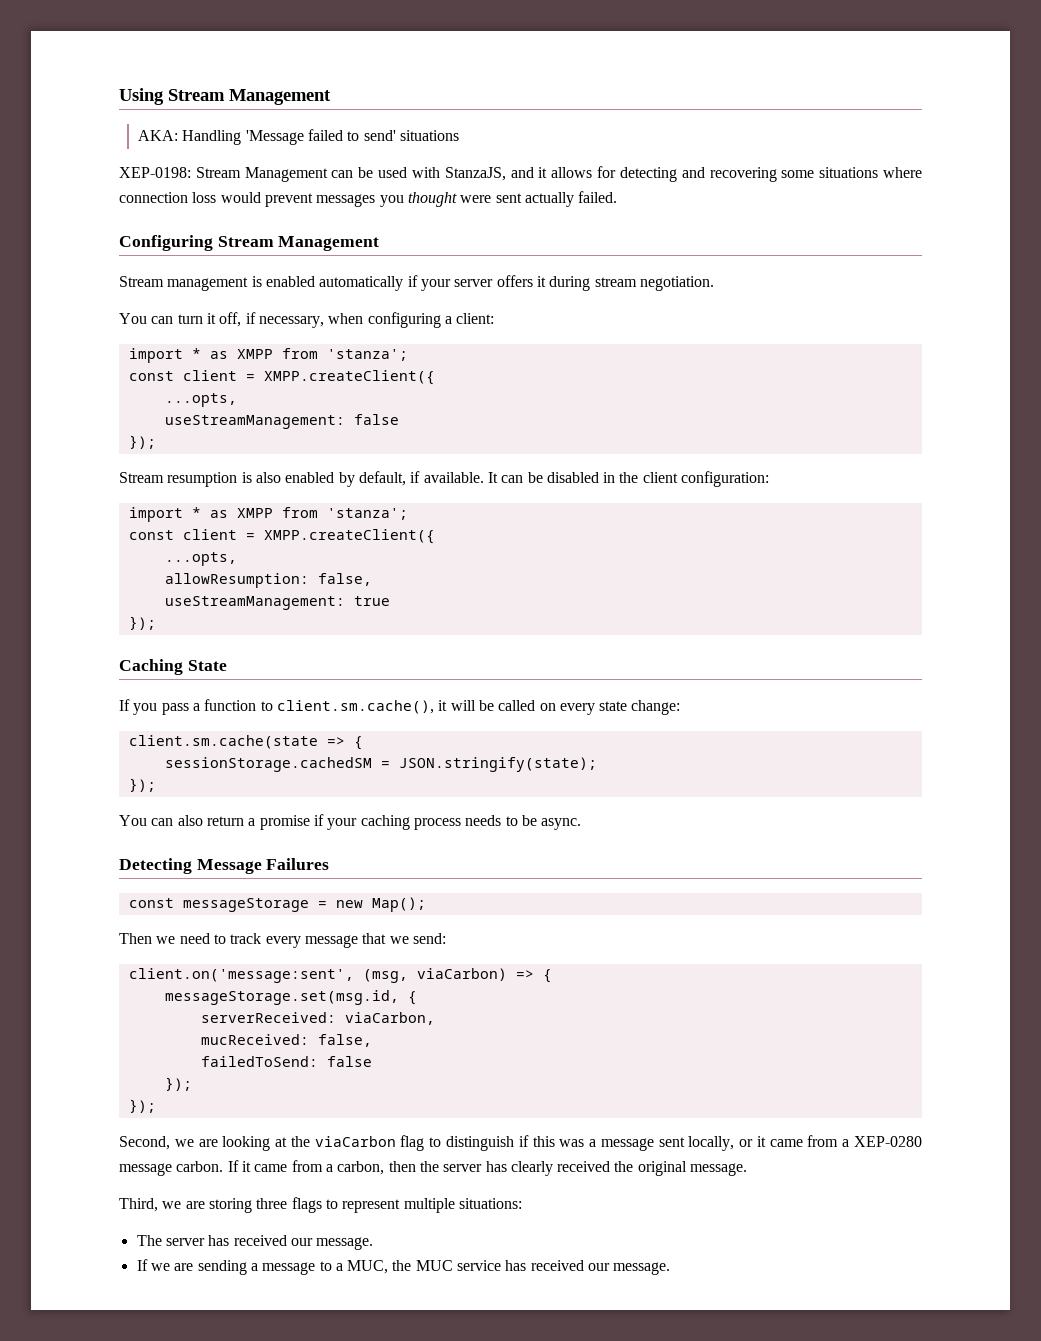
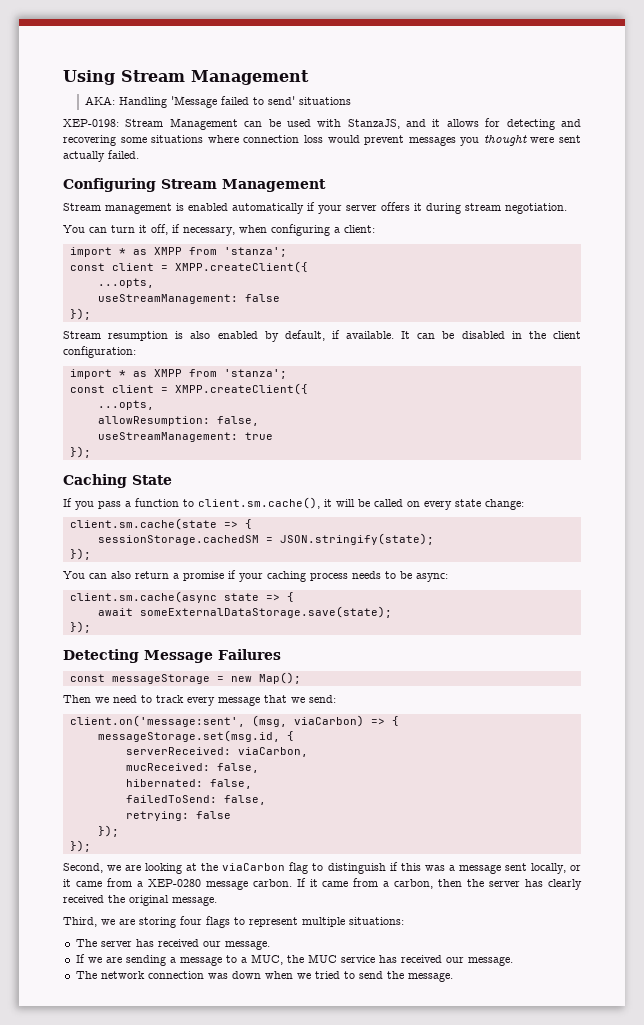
- You can also return a promise if your caching process needs to be async.
+ You can also return a promise if your caching process needs to be async:
+ client.sm.cache(async state => {
+ await someExternalDataStorage.save(state);
+ });
+ hibernated: false,
- failedToSend: false
+ failedToSend: false,
+ retrying: false
- Third, we are storing three flags to represent multiple situations:
+ Third, we are storing four flags to represent multiple situations:
+ The network connection was down when we tried to send the message.

